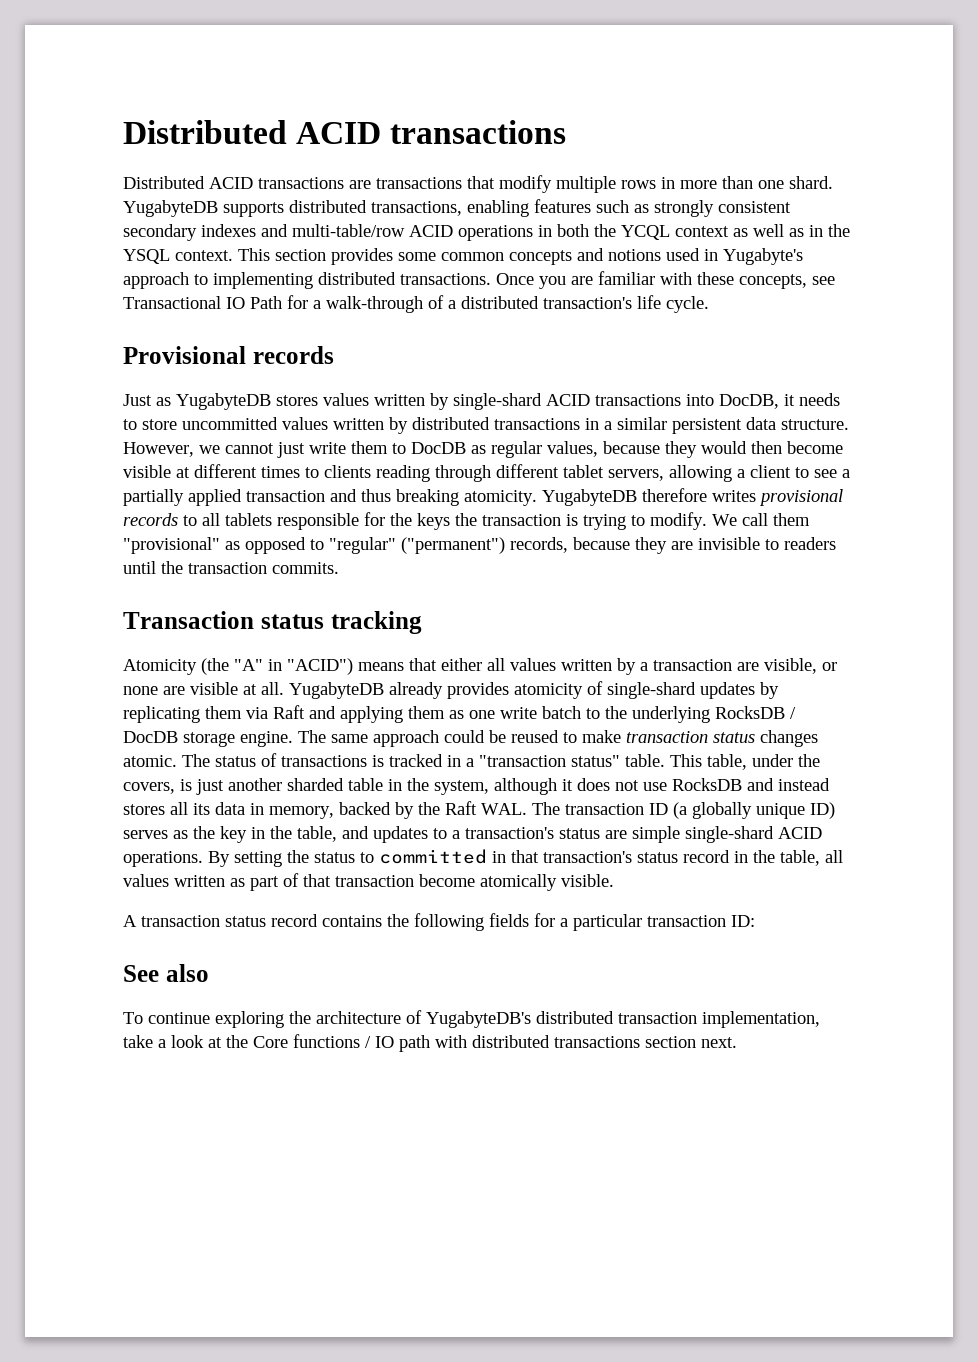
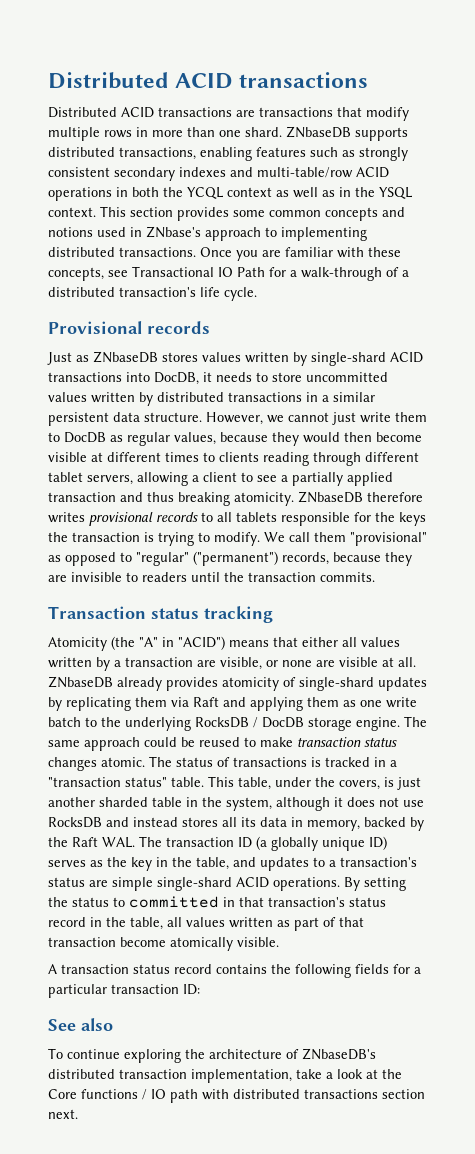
- YugabyteDB supports distributed transactions, enabling features such as strongly consistent secondary indexes and multi-table/row ACID operations in both the YCQL context as well as in the YSQL context.
+ ZNbaseDB supports distributed transactions, enabling features such as strongly consistent secondary indexes and multi-table/row ACID operations in both the YCQL context as well as in the YSQL context.
- This section provides some common concepts and notions used in Yugabyte's approach to implementing distributed transactions.
+ This section provides some common concepts and notions used in ZNbase's approach to implementing distributed transactions.
- Just as YugabyteDB stores values written by single-shard ACID transactions into DocDB, it needs to store uncommitted values written by distributed transactions in a similar persistent data structure.
+ Just as ZNbaseDB stores values written by single-shard ACID transactions into DocDB, it needs to store uncommitted values written by distributed transactions in a similar persistent data structure.
- YugabyteDB therefore writes provisional records to all tablets responsible for the keys the transaction is trying to modify.
+ ZNbaseDB therefore writes provisional records to all tablets responsible for the keys the transaction is trying to modify.
- YugabyteDB already provides atomicity of single-shard updates by replicating them via Raft and applying them as one write batch to the underlying RocksDB / DocDB storage engine.
+ ZNbaseDB already provides atomicity of single-shard updates by replicating them via Raft and applying them as one write batch to the underlying RocksDB / DocDB storage engine.
- To continue exploring the architecture of YugabyteDB's distributed transaction implementation, take a look at the Core functions / IO path with distributed transactions section next.
+ To continue exploring the architecture of ZNbaseDB's distributed transaction implementation, take a look at the Core functions / IO path with distributed transactions section next.

